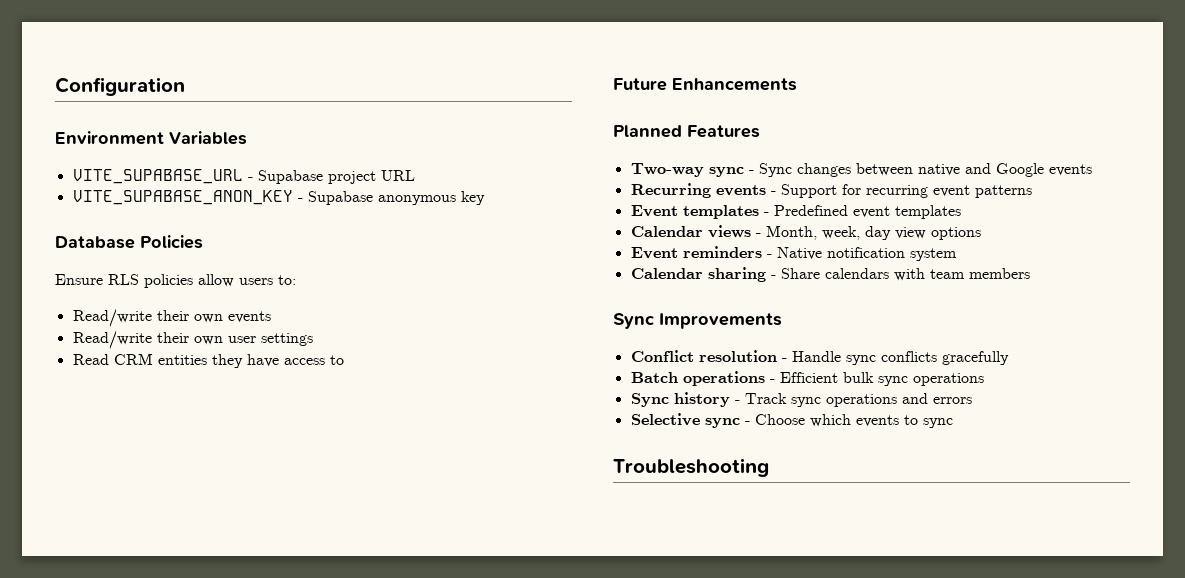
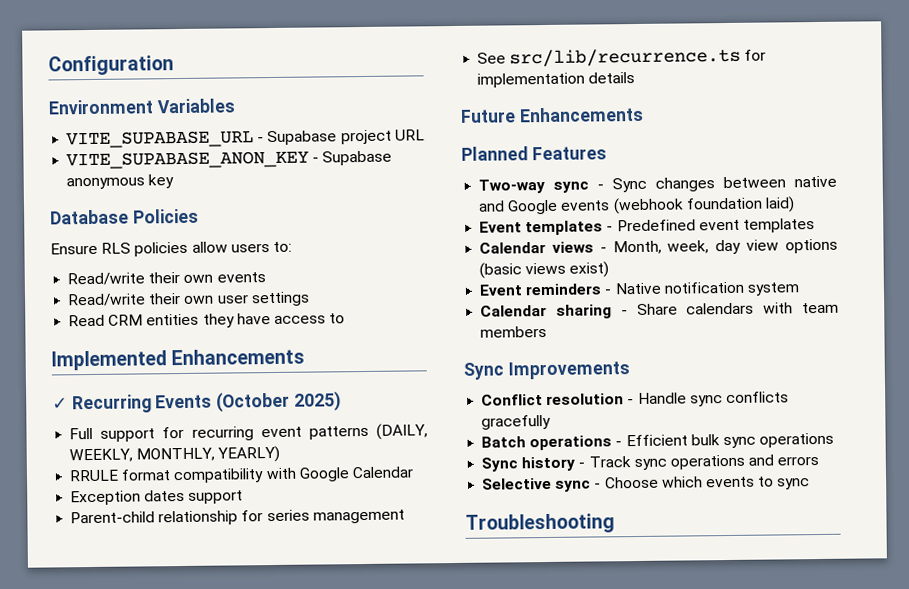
+ Implemented Enhancements
+ ✓ Recurring Events (October 2025)
+ Full support for recurring event patterns (DAILY, WEEKLY, MONTHLY, YEARLY)
+ RRULE format compatibility with Google Calendar
+ Exception dates support
+ Parent-child relationship for series management
+ See src/lib/recurrence.ts for implementation details
- Two-way sync - Sync changes between native and Google events
- Recurring events - Support for recurring event patterns
+ Two-way sync - Sync changes between native and Google events (webhook foundation laid)
- Calendar views - Month, week, day view options
+ Calendar views - Month, week, day view options (basic views exist)

